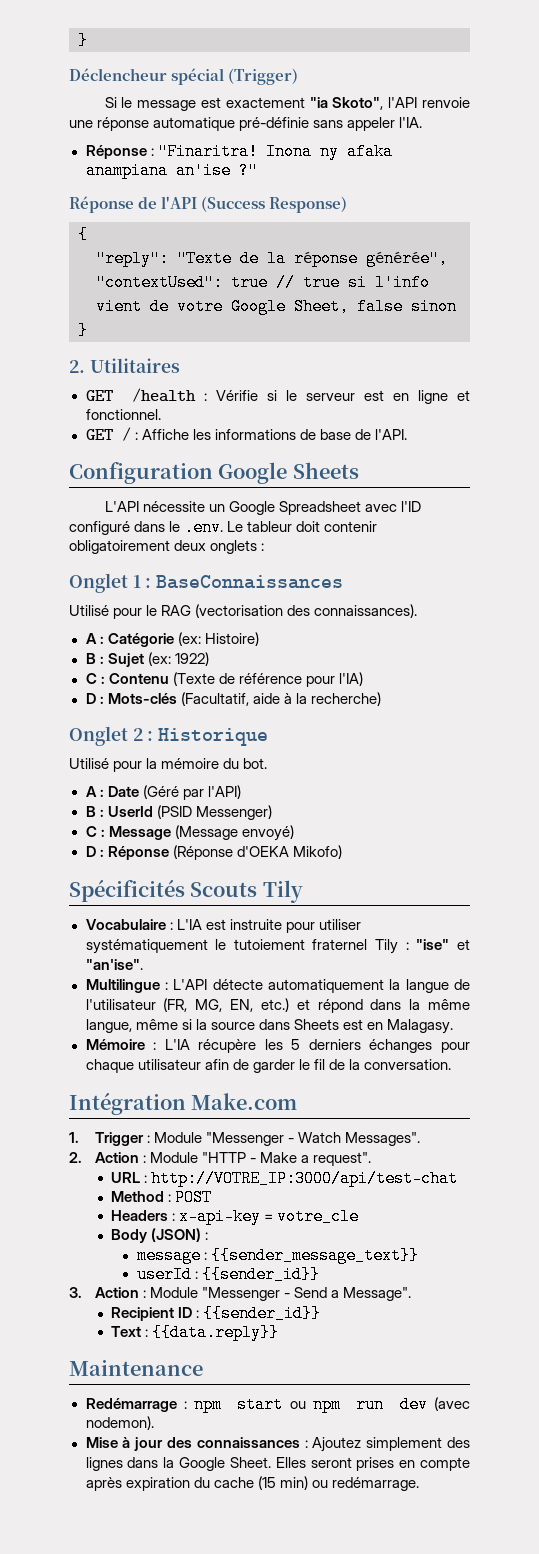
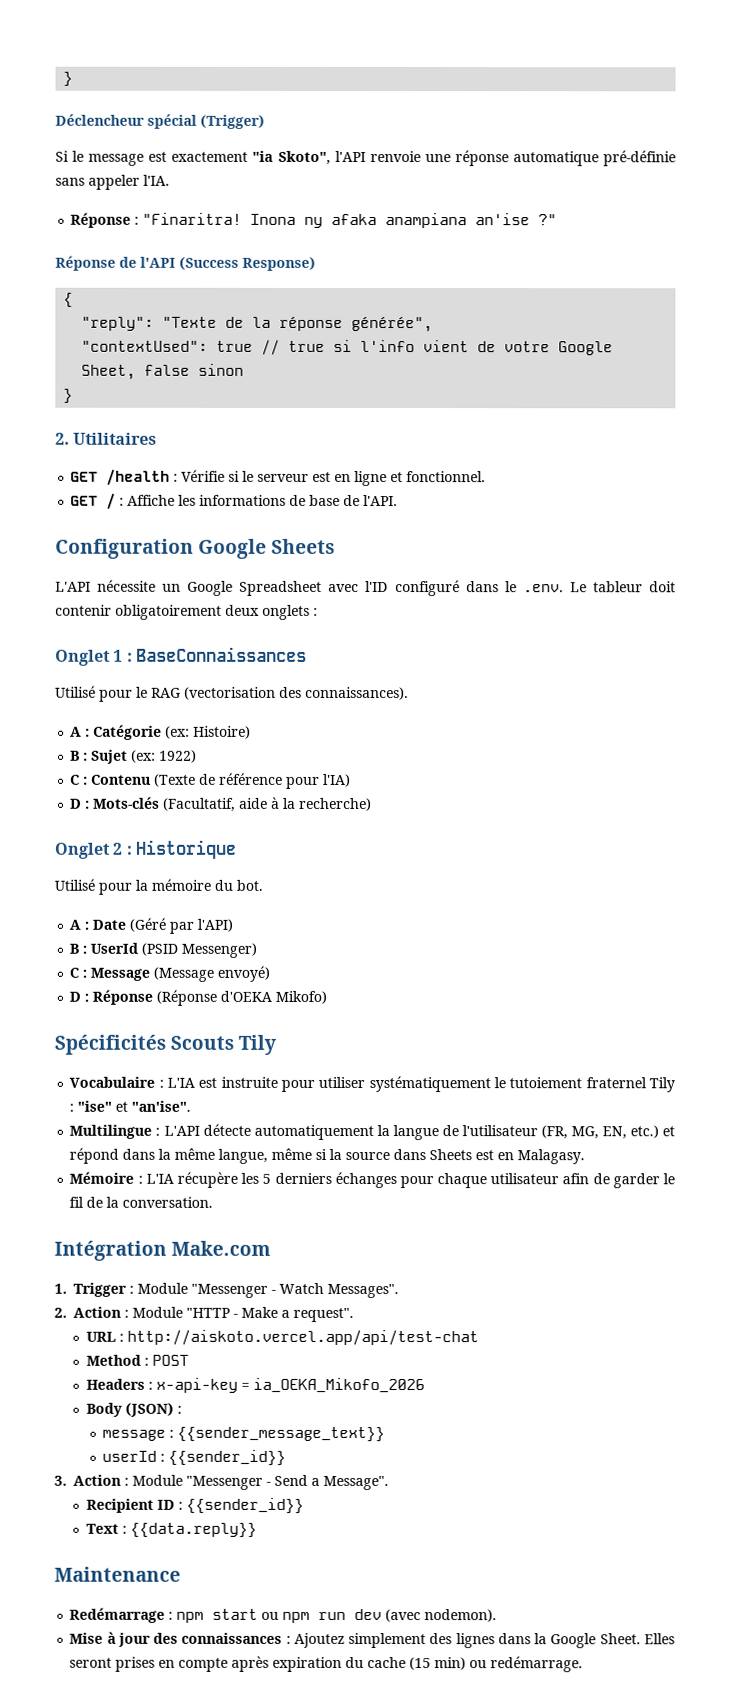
- URL : http://VOTRE_IP:3000/api/test-chat
+ URL : http://aiskoto.vercel.app/api/test-chat
- Headers : x-api-key = votre_cle
+ Headers : x-api-key = ia_OEKA_Mikofo_2026

